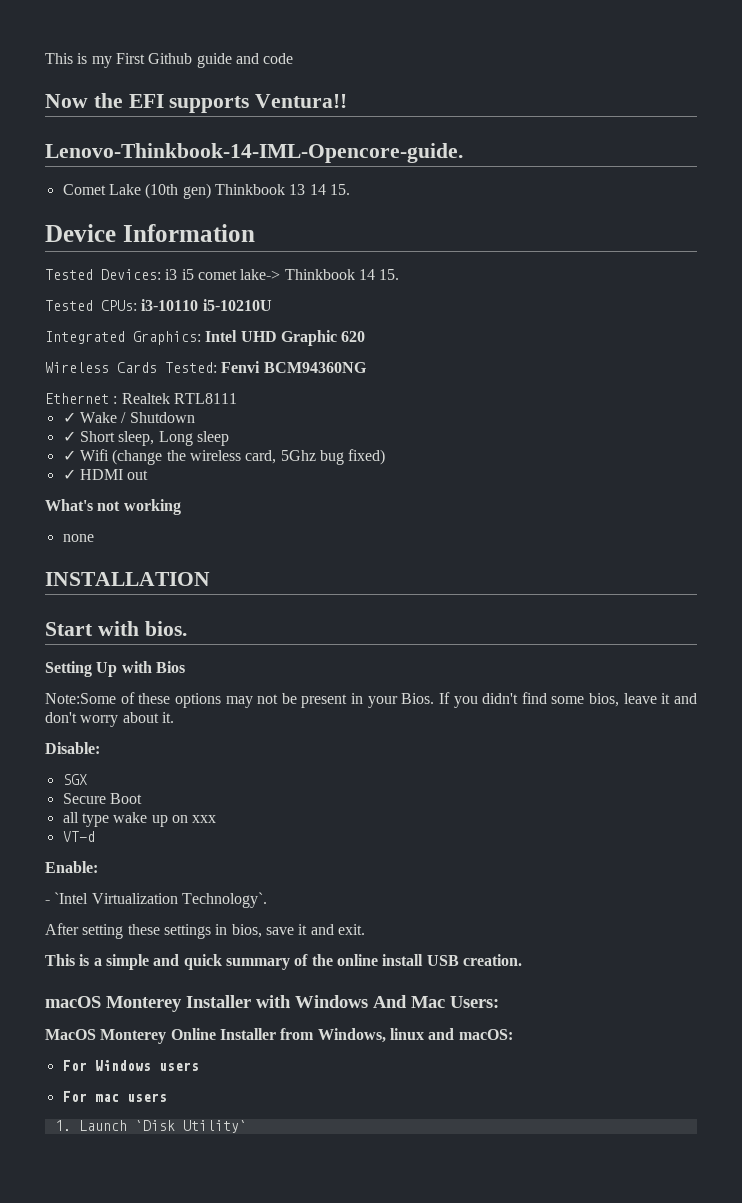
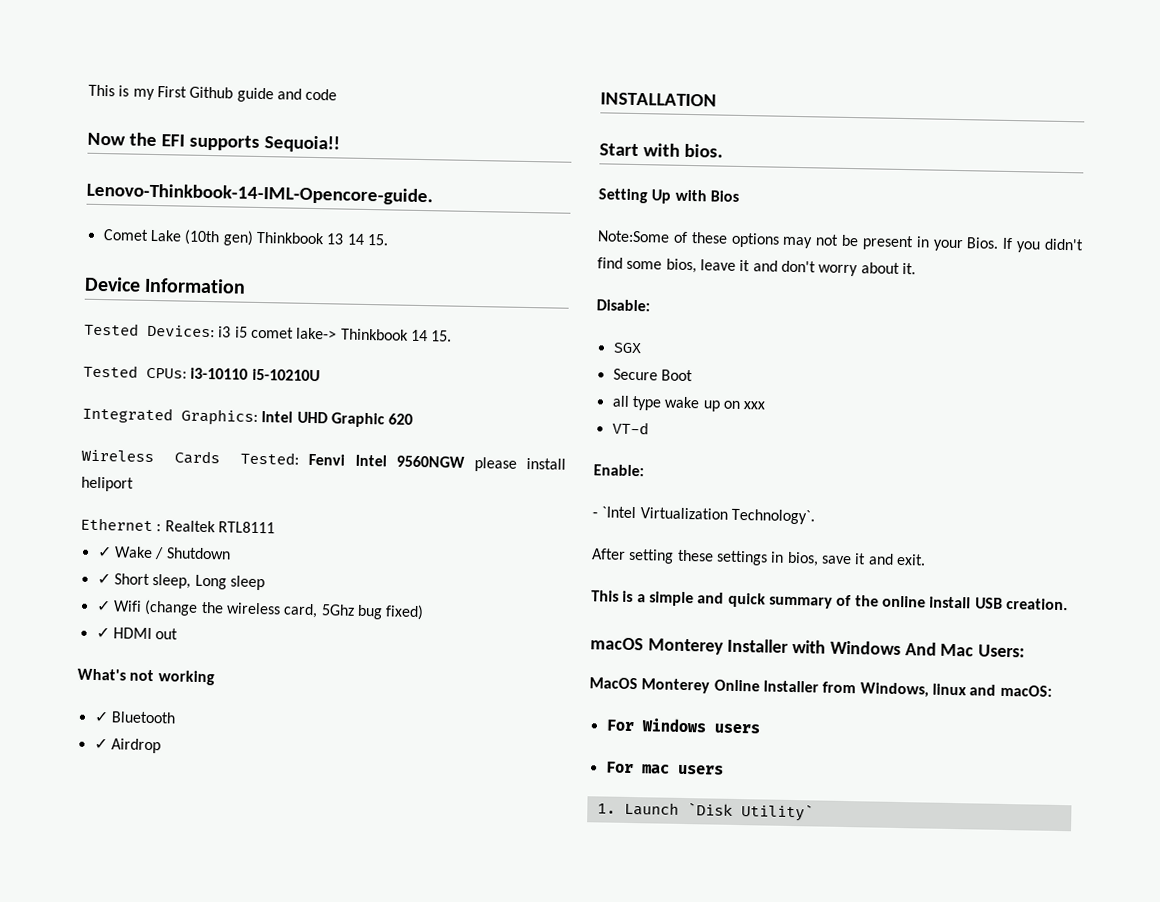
- Now the EFI supports Ventura!!
+ Now the EFI supports Sequoia!!
- Wireless Cards Tested: Fenvi BCM94360NG
+ Wireless Cards Tested: Fenvi Intel 9560NGW please install heliport
- none
+ ✓ Bluetooth
+ ✓ Airdrop

